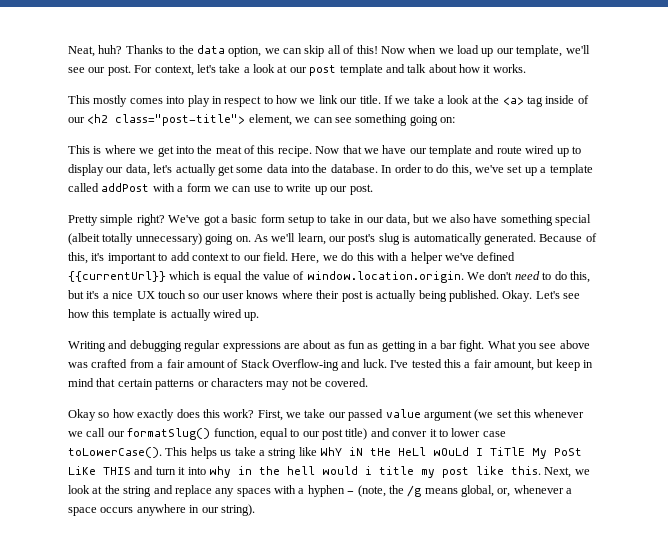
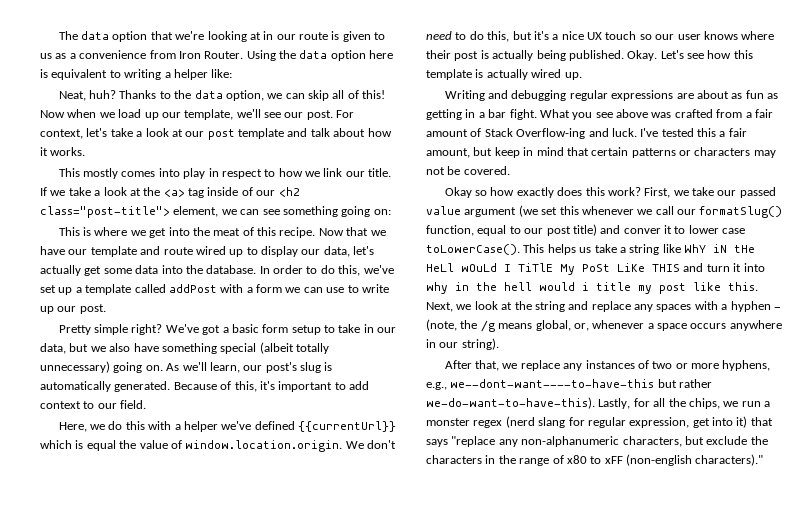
+ The data option that we're looking at in our route is given to us as a convenience from Iron Router. Using the data option here is equivalent to writing a helper like:
- Because of this, it's important to add context to our field. Here, we do this with a helper we've defined {{currentUrl}} which is equal the value of window.location.origin. We don't need to do this, but it's a nice UX touch so our user knows where their post is actually being published.
+ Because of this, it's important to add context to our field.
+ Here, we do this with a helper we've defined {{currentUrl}} which is equal the value of window.location.origin. We don't need to do this, but it's a nice UX touch so our user knows where their post is actually being published.
+ After that, we replace any instances of two or more hyphens, e.g., we--dont-want----to-have-this but rather we-do-want-to-have-this). Lastly, for all the chips, we run a monster regex (nerd slang for regular expression, get into it) that says "replace any non-alphanumeric characters, but exclude the characters in the range of x80 to xFF (non-english characters)."

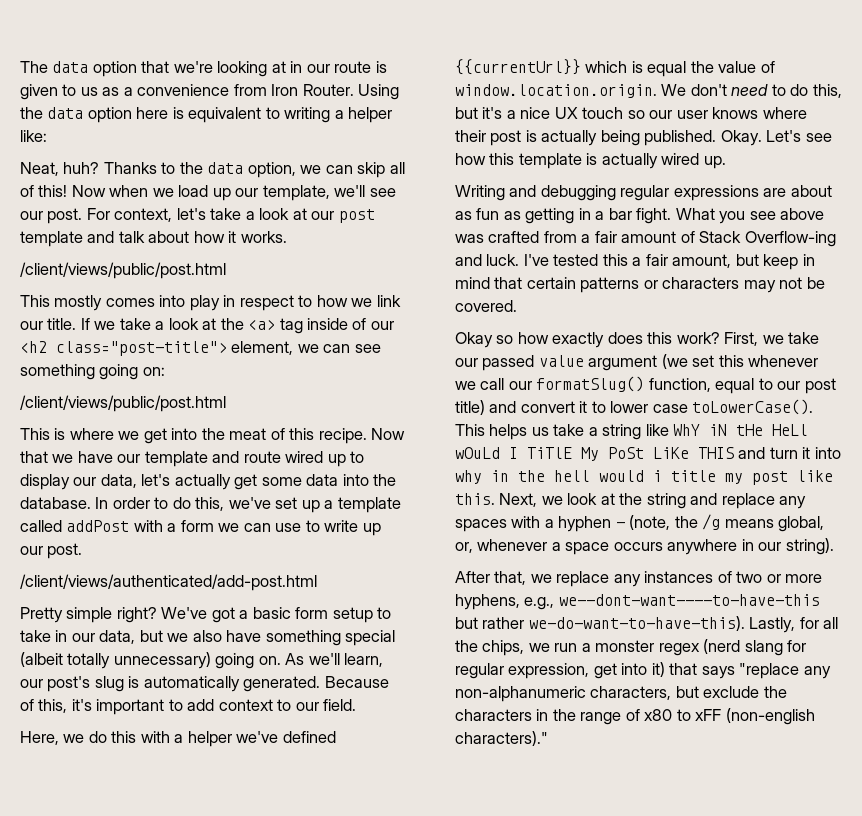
  For context, let's take a look at our post template and talk about how it works.
+ /client/views/public/post.html
  If we take a look at the <a> tag inside of our <h2 class="post-title"> element, we can see something going on:
+ /client/views/public/post.html
+ /client/views/authenticated/add-post.html
- First, we take our passed value argument (we set this whenever we call our formatSlug() function, equal to our post title) and conver it to lower case toLowerCase().
+ First, we take our passed value argument (we set this whenever we call our formatSlug() function, equal to our post title) and convert it to lower case toLowerCase().

